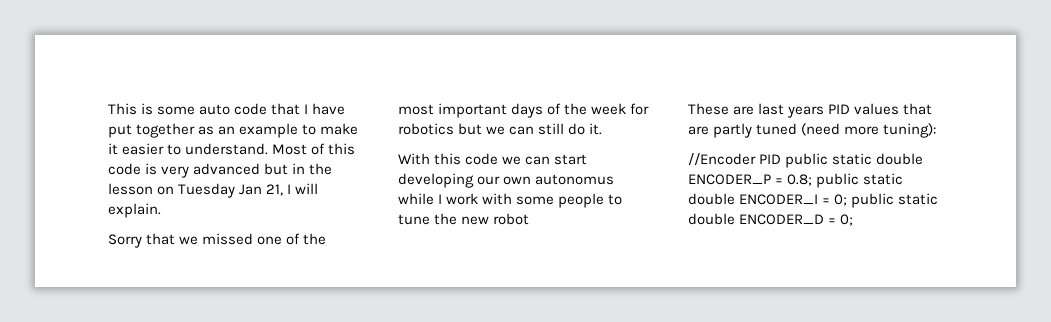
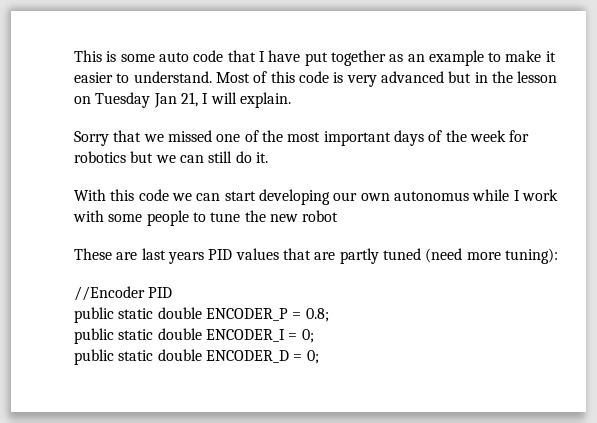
- //Encoder PID public static double ENCODER_P = 0.8; public static double ENCODER_I = 0; public static double ENCODER_D = 0;
+ //Encoder PID
+ public static double ENCODER_P = 0.8;
+ public static double ENCODER_I = 0;
+ public static double ENCODER_D = 0;

